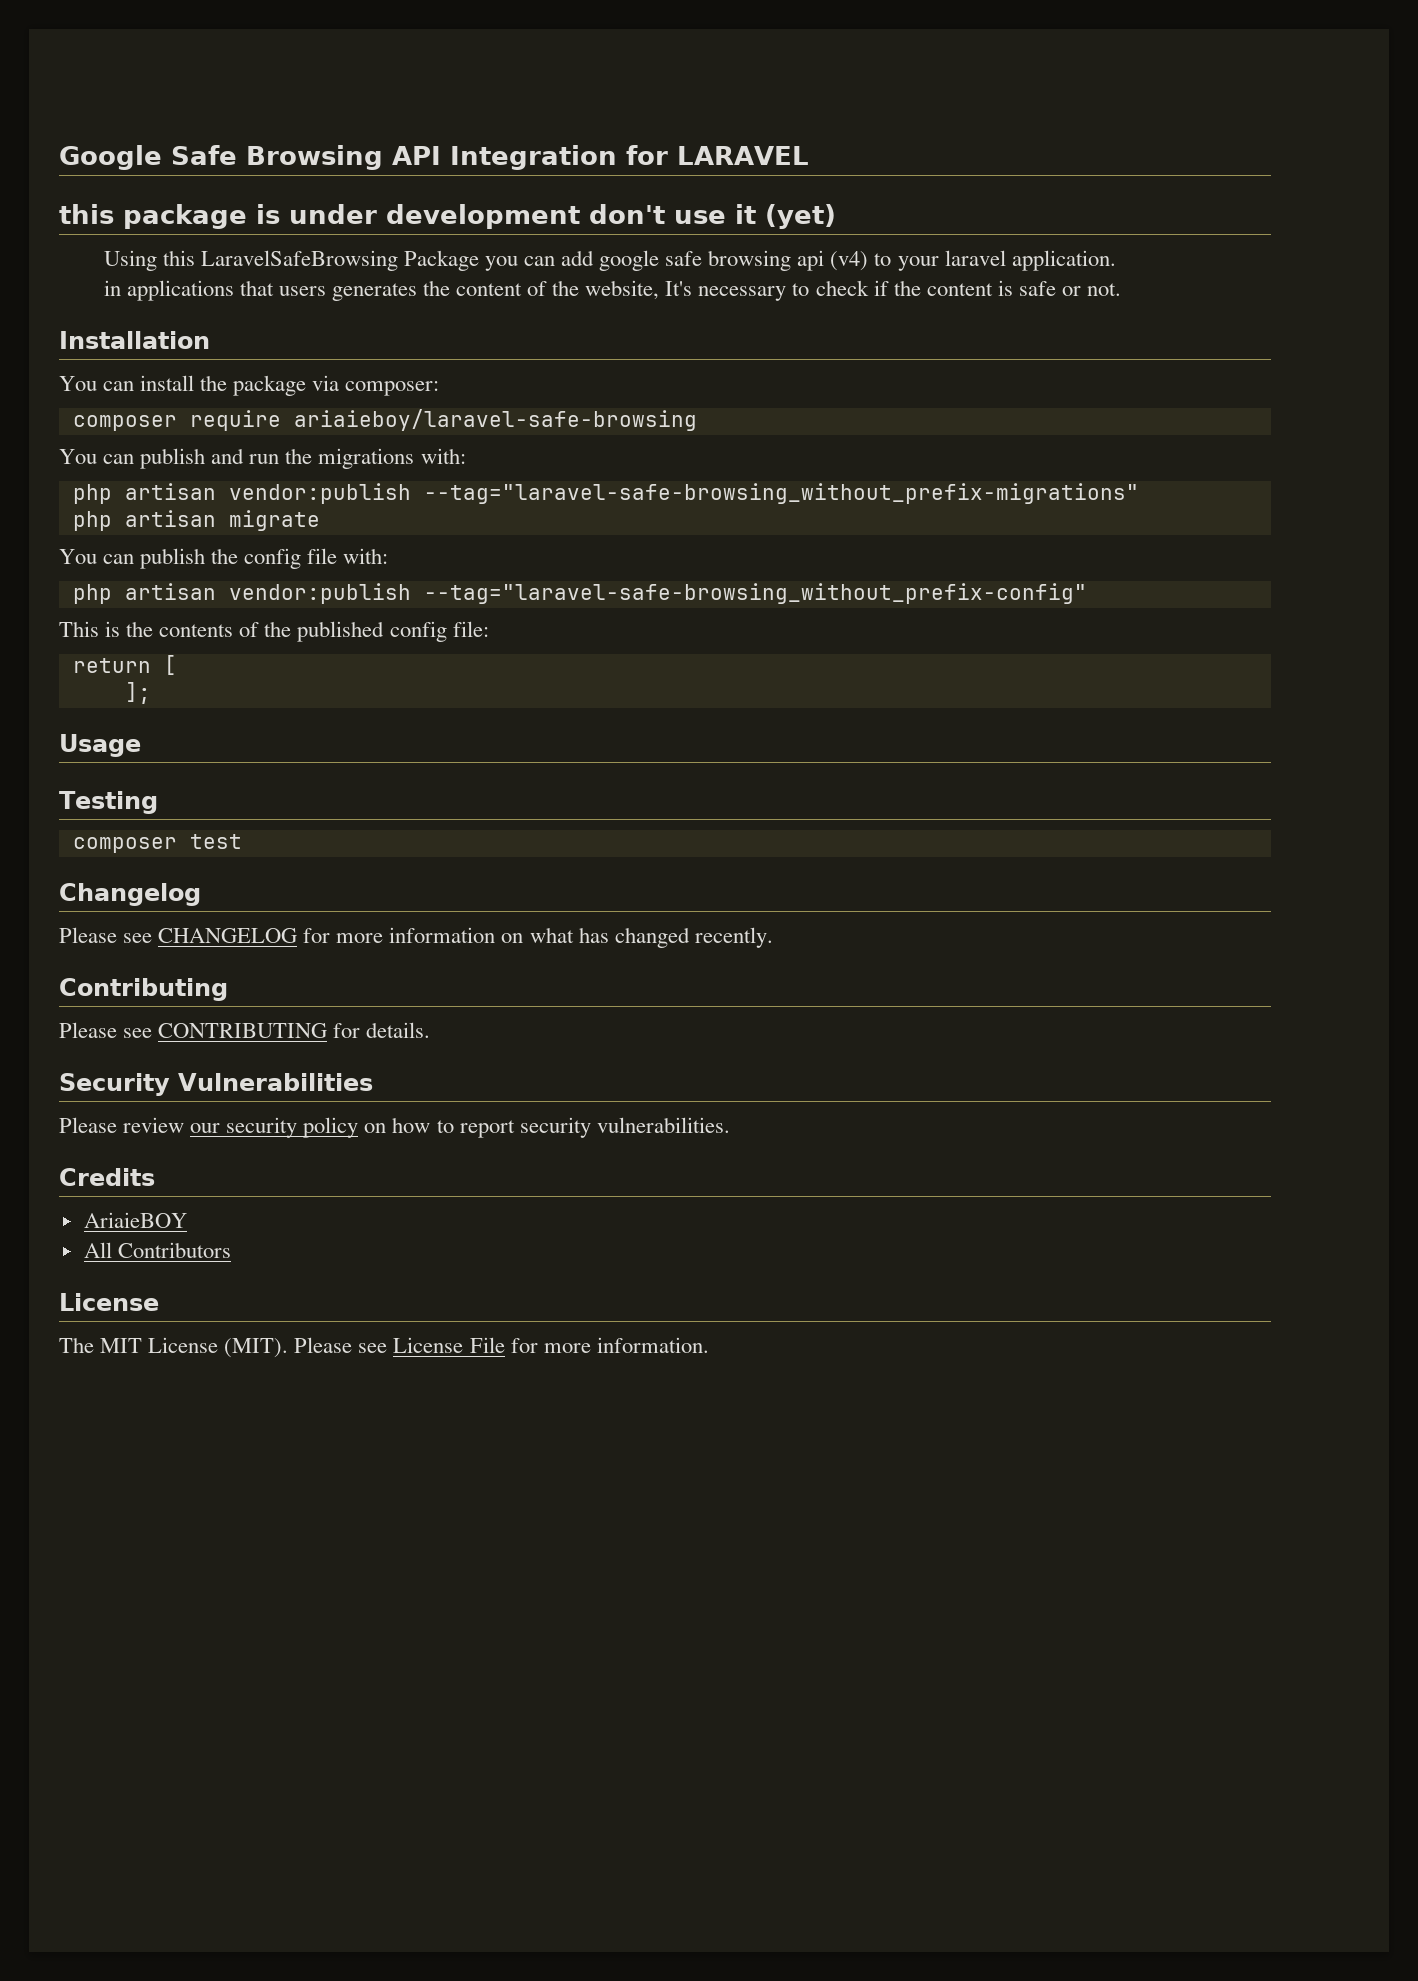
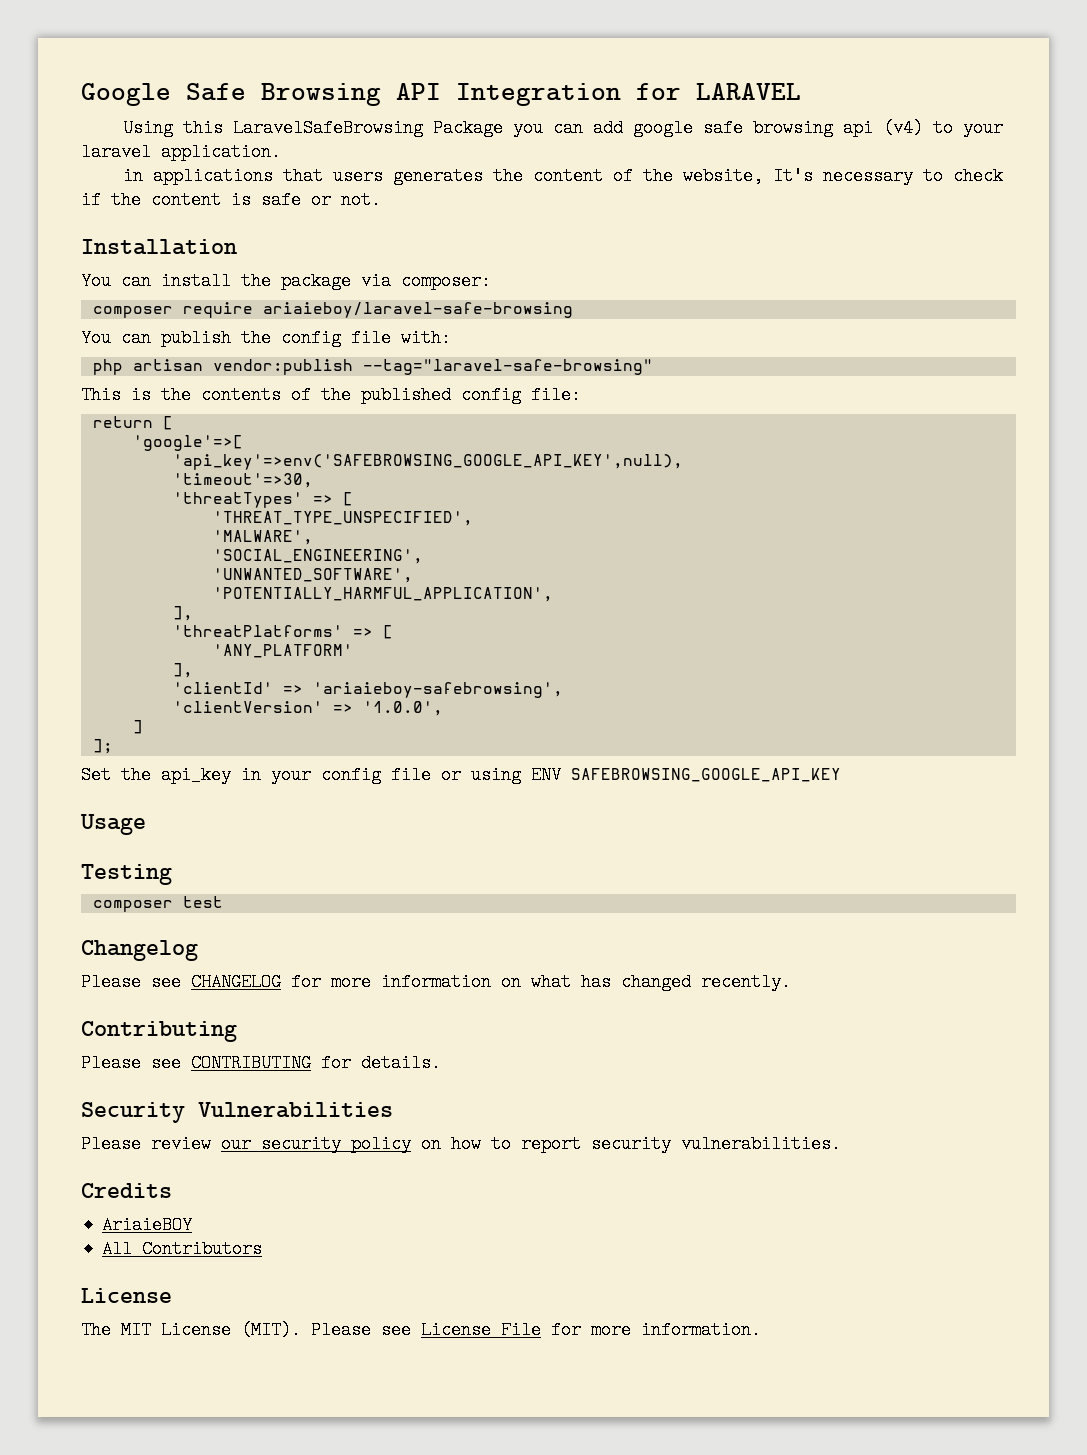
- this package is under development don't use it (yet)
- You can publish and run the migrations with:
- php artisan vendor:publish --tag="laravel-safe-browsing_without_prefix-migrations"
- php artisan migrate
- php artisan vendor:publish --tag="laravel-safe-browsing_without_prefix-config"
+ php artisan vendor:publish --tag="laravel-safe-browsing"
+ 'google'=>[
+ 'api_key'=>env('SAFEBROWSING_GOOGLE_API_KEY',null),
+ 'timeout'=>30,
+ 'threatTypes' => [
+ 'THREAT_TYPE_UNSPECIFIED',
+ 'MALWARE',
+ 'SOCIAL_ENGINEERING',
+ 'UNWANTED_SOFTWARE',
+ 'POTENTIALLY_HARMFUL_APPLICATION',
+ ],
+ 'threatPlatforms' => [
+ 'ANY_PLATFORM'
+ ],
+ 'clientId' => 'ariaieboy-safebrowsing',
+ 'clientVersion' => '1.0.0',
+ ]
  ];
+ Set the api_key in your config file or using ENV SAFEBROWSING_GOOGLE_API_KEY

